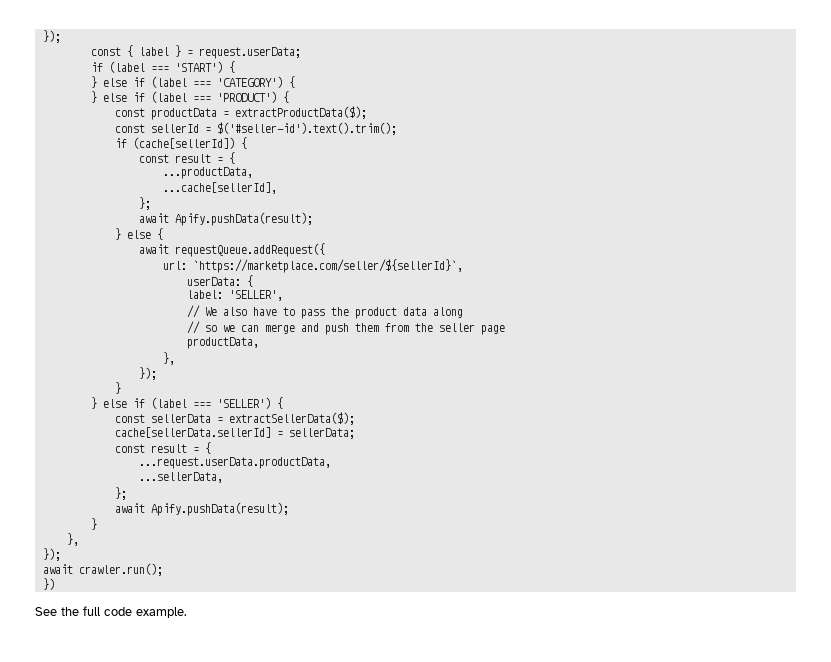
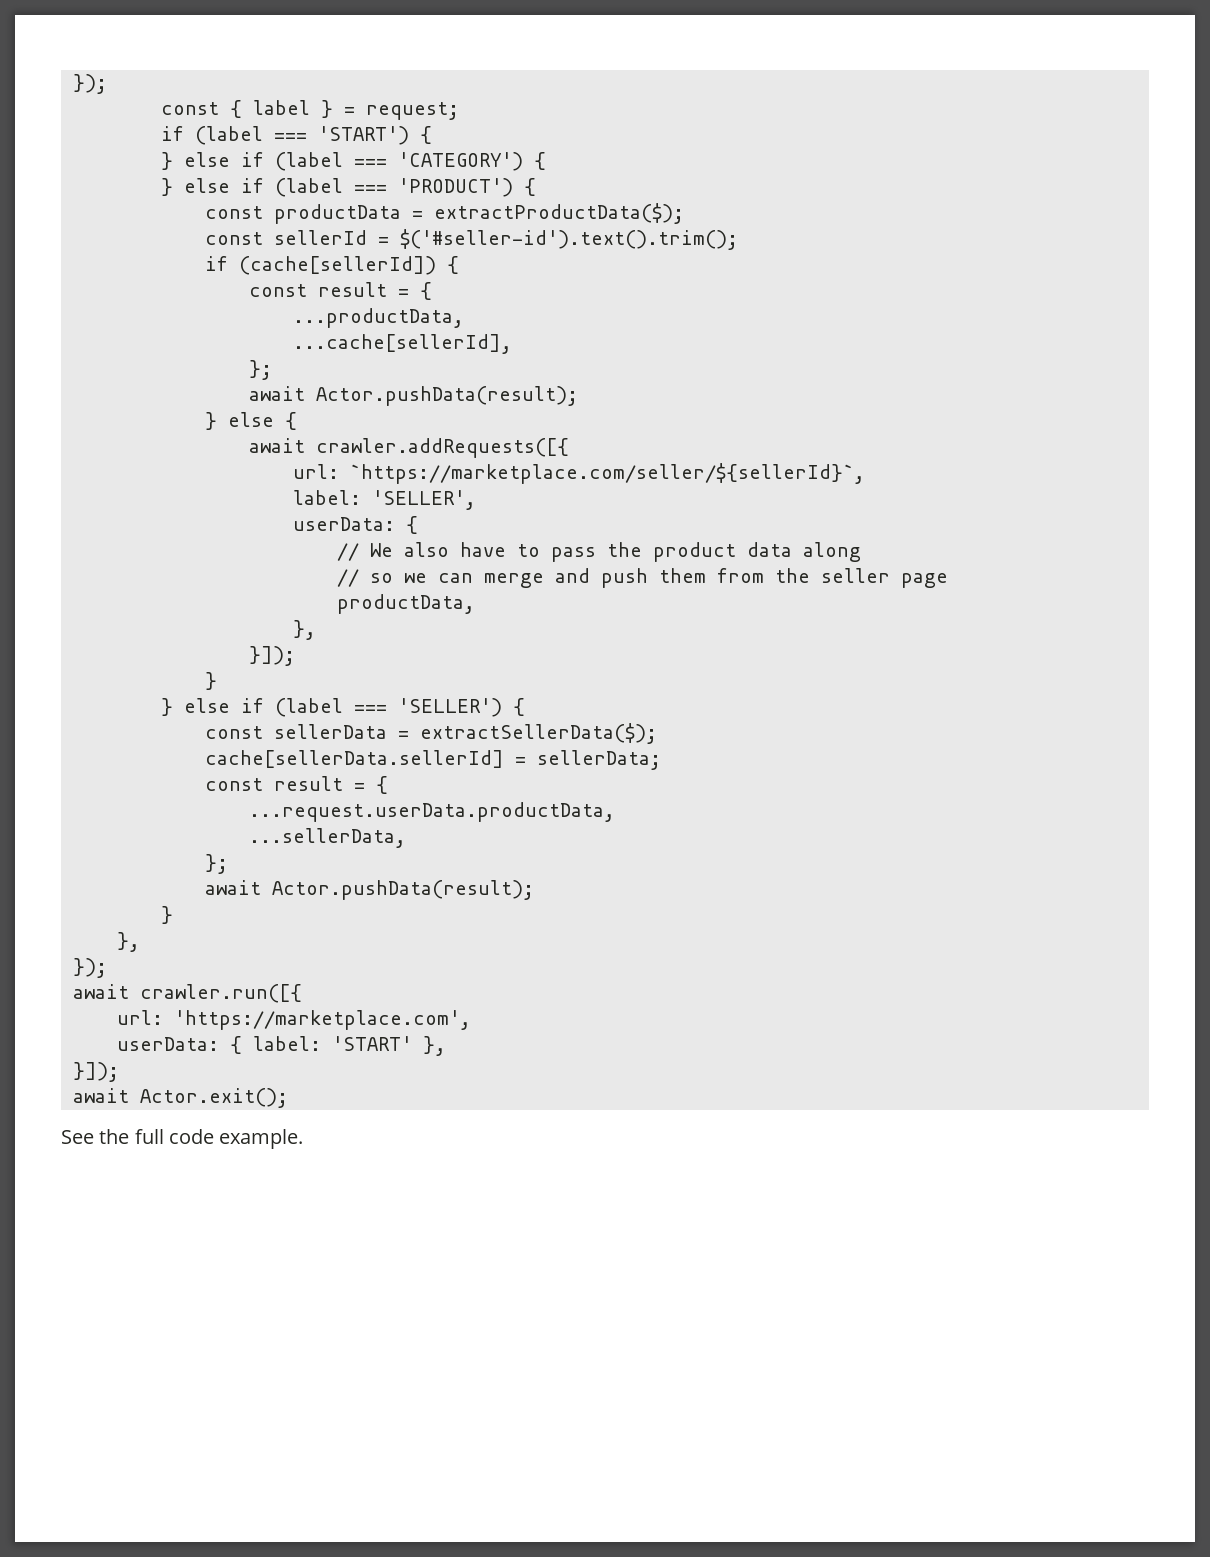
- const { label } = request.userData;
+ const { label } = request;
  ...cache[sellerId],
  };
- await Apify.pushData(result);
+ await Actor.pushData(result);
- await requestQueue.addRequest({
+ await crawler.addRequests([{
+ label: 'SELLER',
  userData: {
- label: 'SELLER',
  productData,
  },
- });
+ }]);
  ...sellerData,
  };
- await Apify.pushData(result);
+ await Actor.pushData(result);
- await crawler.run();
- })
+ await crawler.run([{
+ url: 'https://marketplace.com',
+ userData: { label: 'START' },
+ }]);
+ await Actor.exit();

